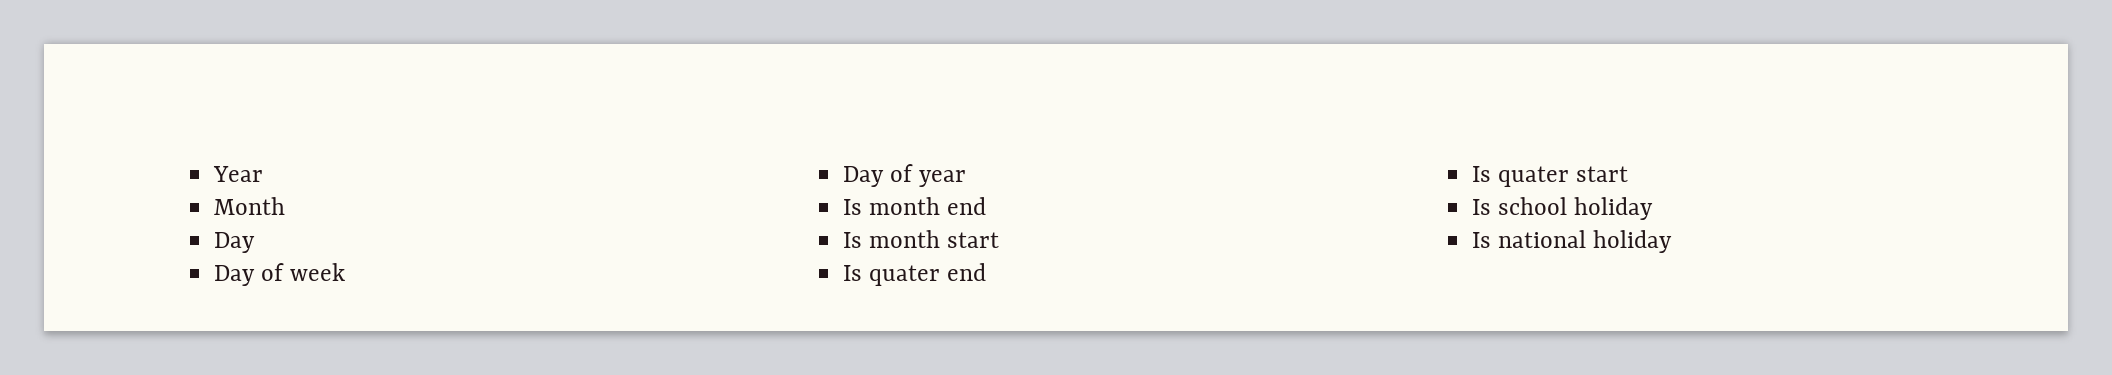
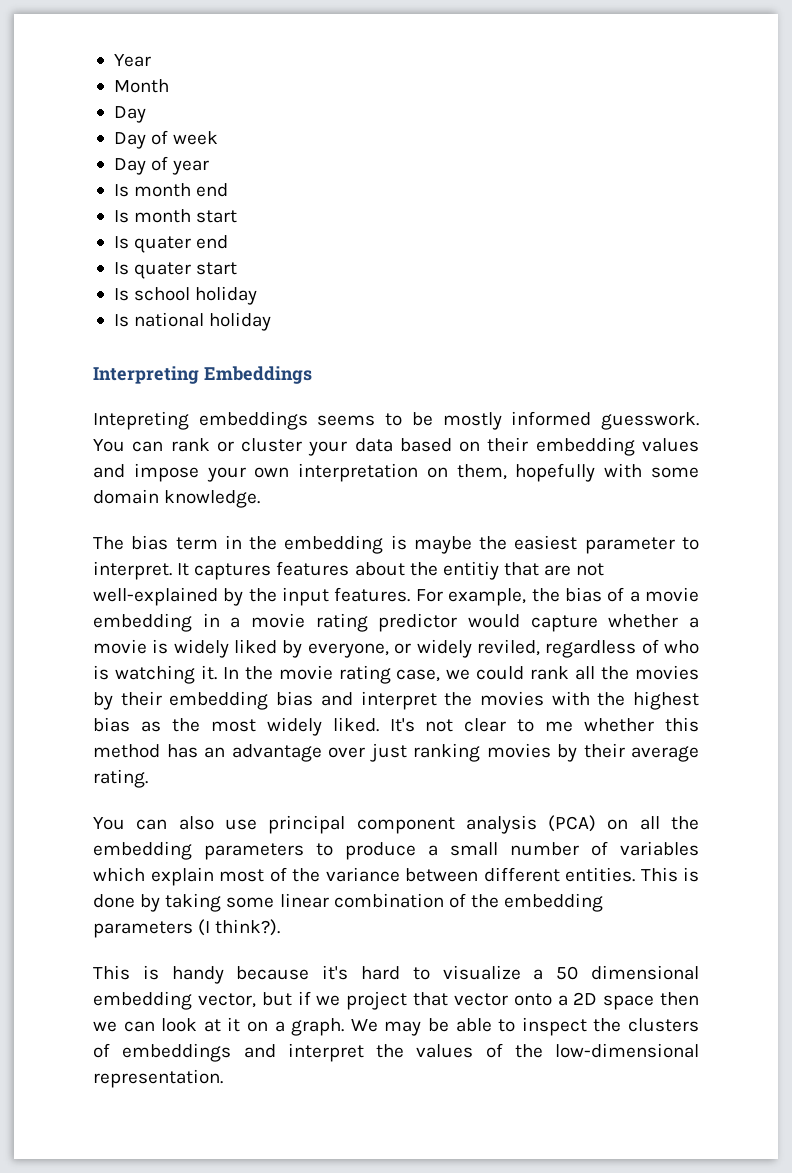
+ Interpreting Embeddings
+ Intepreting embeddings seems to be mostly informed guesswork. You can rank or cluster your data based on their embedding values and impose your own interpretation on them, hopefully with some domain knowledge.
+ The bias term in the embedding is maybe the easiest parameter to interpret. It captures features about the entitiy that are not well-explained by the input features. For example, the bias of a movie embedding in a movie rating predictor would capture whether a movie is widely liked by everyone, or widely reviled, regardless of who is watching it. In the movie rating case, we could rank all the movies by their embedding bias and interpret the movies with the highest bias as the most widely liked. It's not clear to me whether this method has an advantage over just ranking movies by their average rating.
+ You can also use principal component analysis (PCA) on all the embedding parameters to produce a small number of variables which explain most of the variance between different entities. This is done by taking some linear combination of the embedding parameters (I think?).
+ This is handy because it's hard to visualize a 50 dimensional embedding vector, but if we project that vector onto a 2D space then we can look at it on a graph. We may be able to inspect the clusters of embeddings and interpret the values of the low-dimensional representation.

